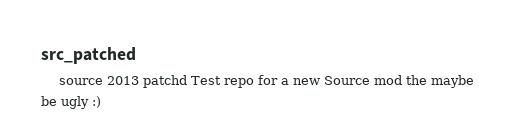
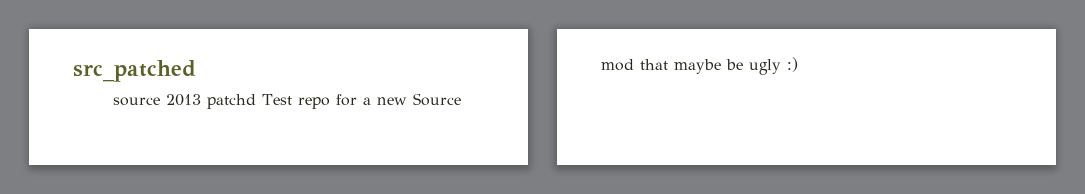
- source 2013 patchd Test repo for a new Source mod the maybe be ugly :)
+ source 2013 patchd Test repo for a new Source mod that maybe be ugly :)

